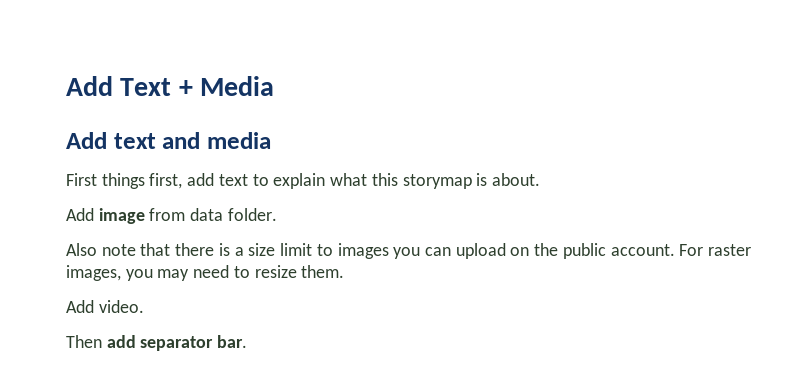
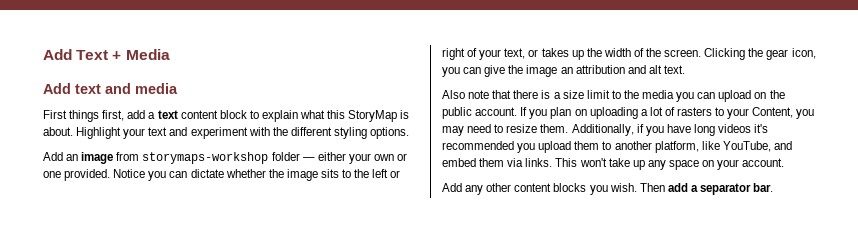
- First things first, add text to explain what this storymap is about.
- Add image from data folder.
+ First things first, add a text content block to explain what this StoryMap is about. Highlight your text and experiment with the different styling options.
+ Add an image from storymaps-workshop folder — either your own or one provided. Notice you can dictate whether the image sits to the left or right of your text, or takes up the width of the screen. Clicking the gear icon, you can give the image an attribution and alt text.
- Also note that there is a size limit to images you can upload on the public account.
+ Also note that there is a size limit to the media you can upload on the public account.
- For raster images, you may need to resize them.
- Add video.
- Then add separator bar.
+ If you plan on uploading a lot of rasters to your Content, you may need to resize them. Additionally, if you have long videos it's recommended you upload them to another platform, like YouTube, and embed them via links. This won't take up any space on your account.
+ Add any other content blocks you wish. Then add a separator bar.

